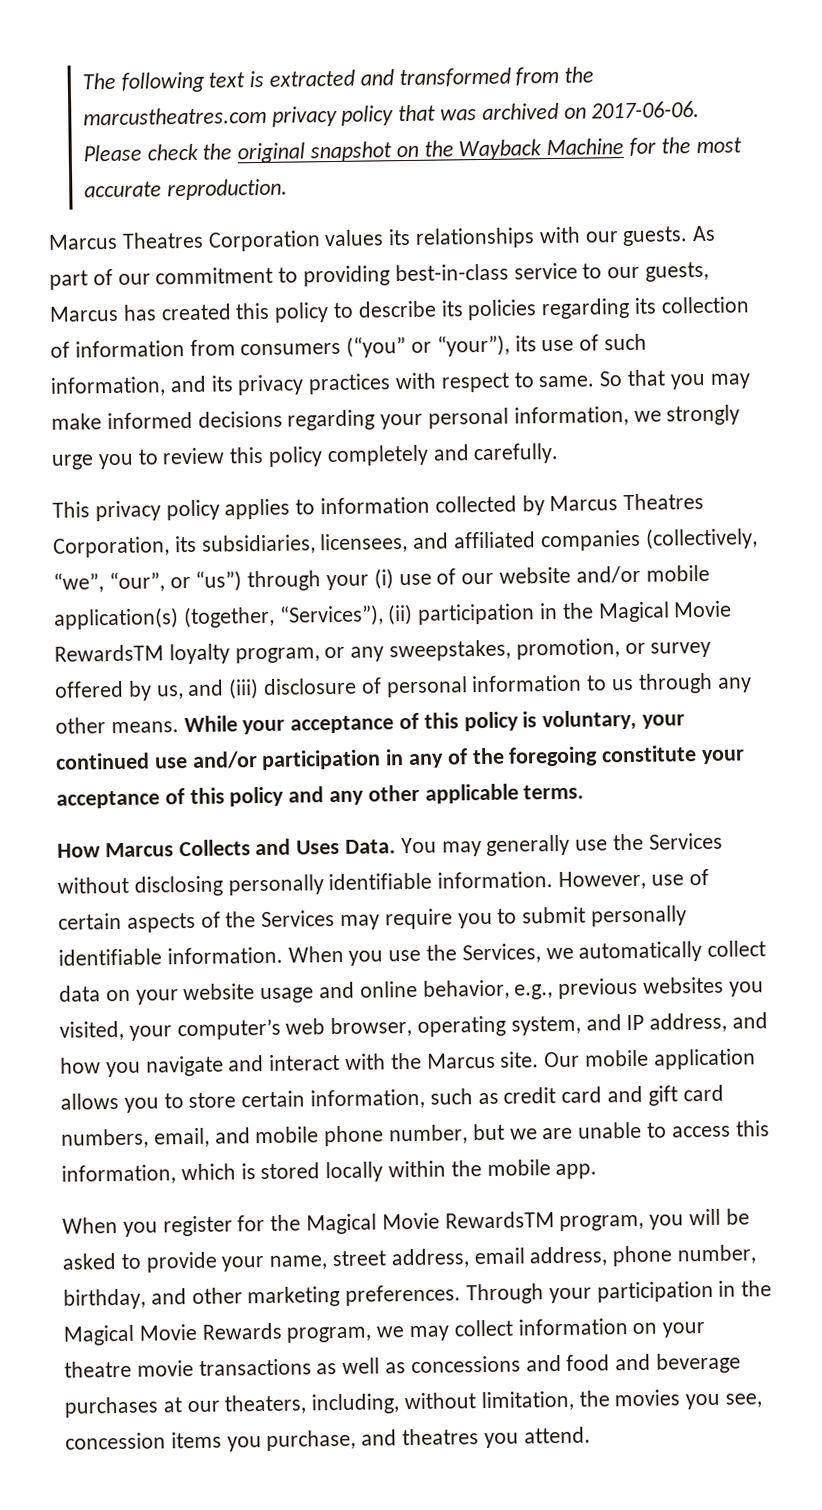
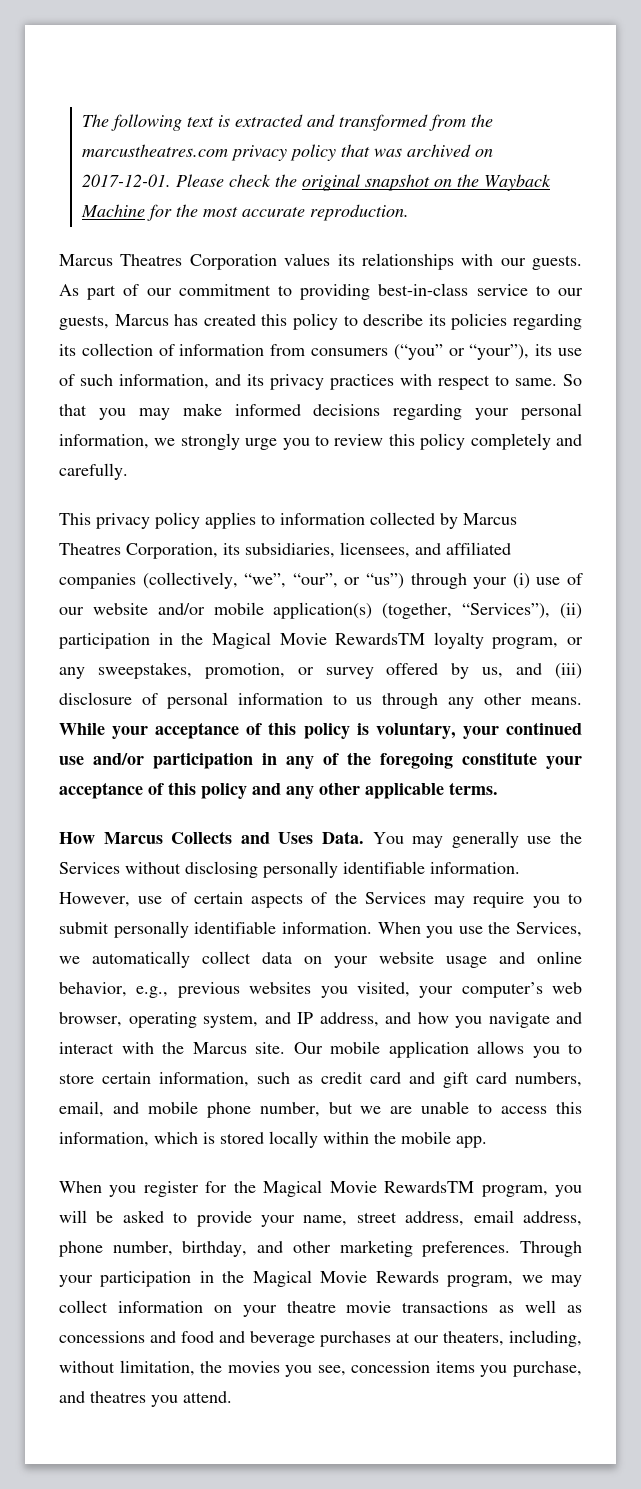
- The following text is extracted and transformed from the marcustheatres.com privacy policy that was archived on 2017-06-06.
+ The following text is extracted and transformed from the marcustheatres.com privacy policy that was archived on 2017-12-01.

